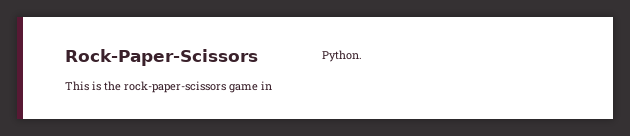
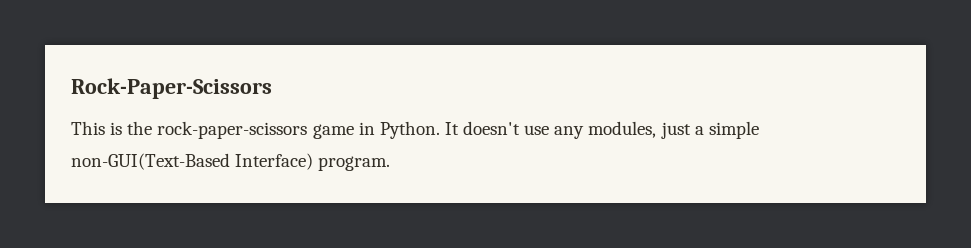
+ It doesn't use any modules, just a simple non-GUI(Text-Based Interface) program.

